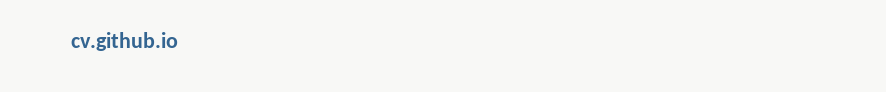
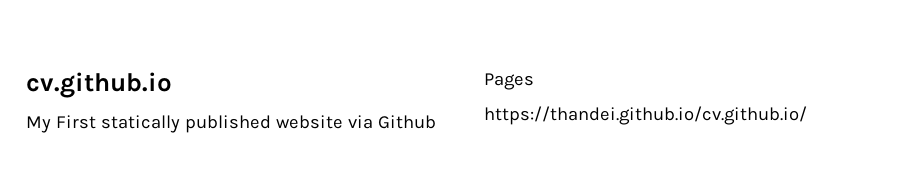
+ My First statically published website via Github Pages
+ https://thandei.github.io/cv.github.io/

